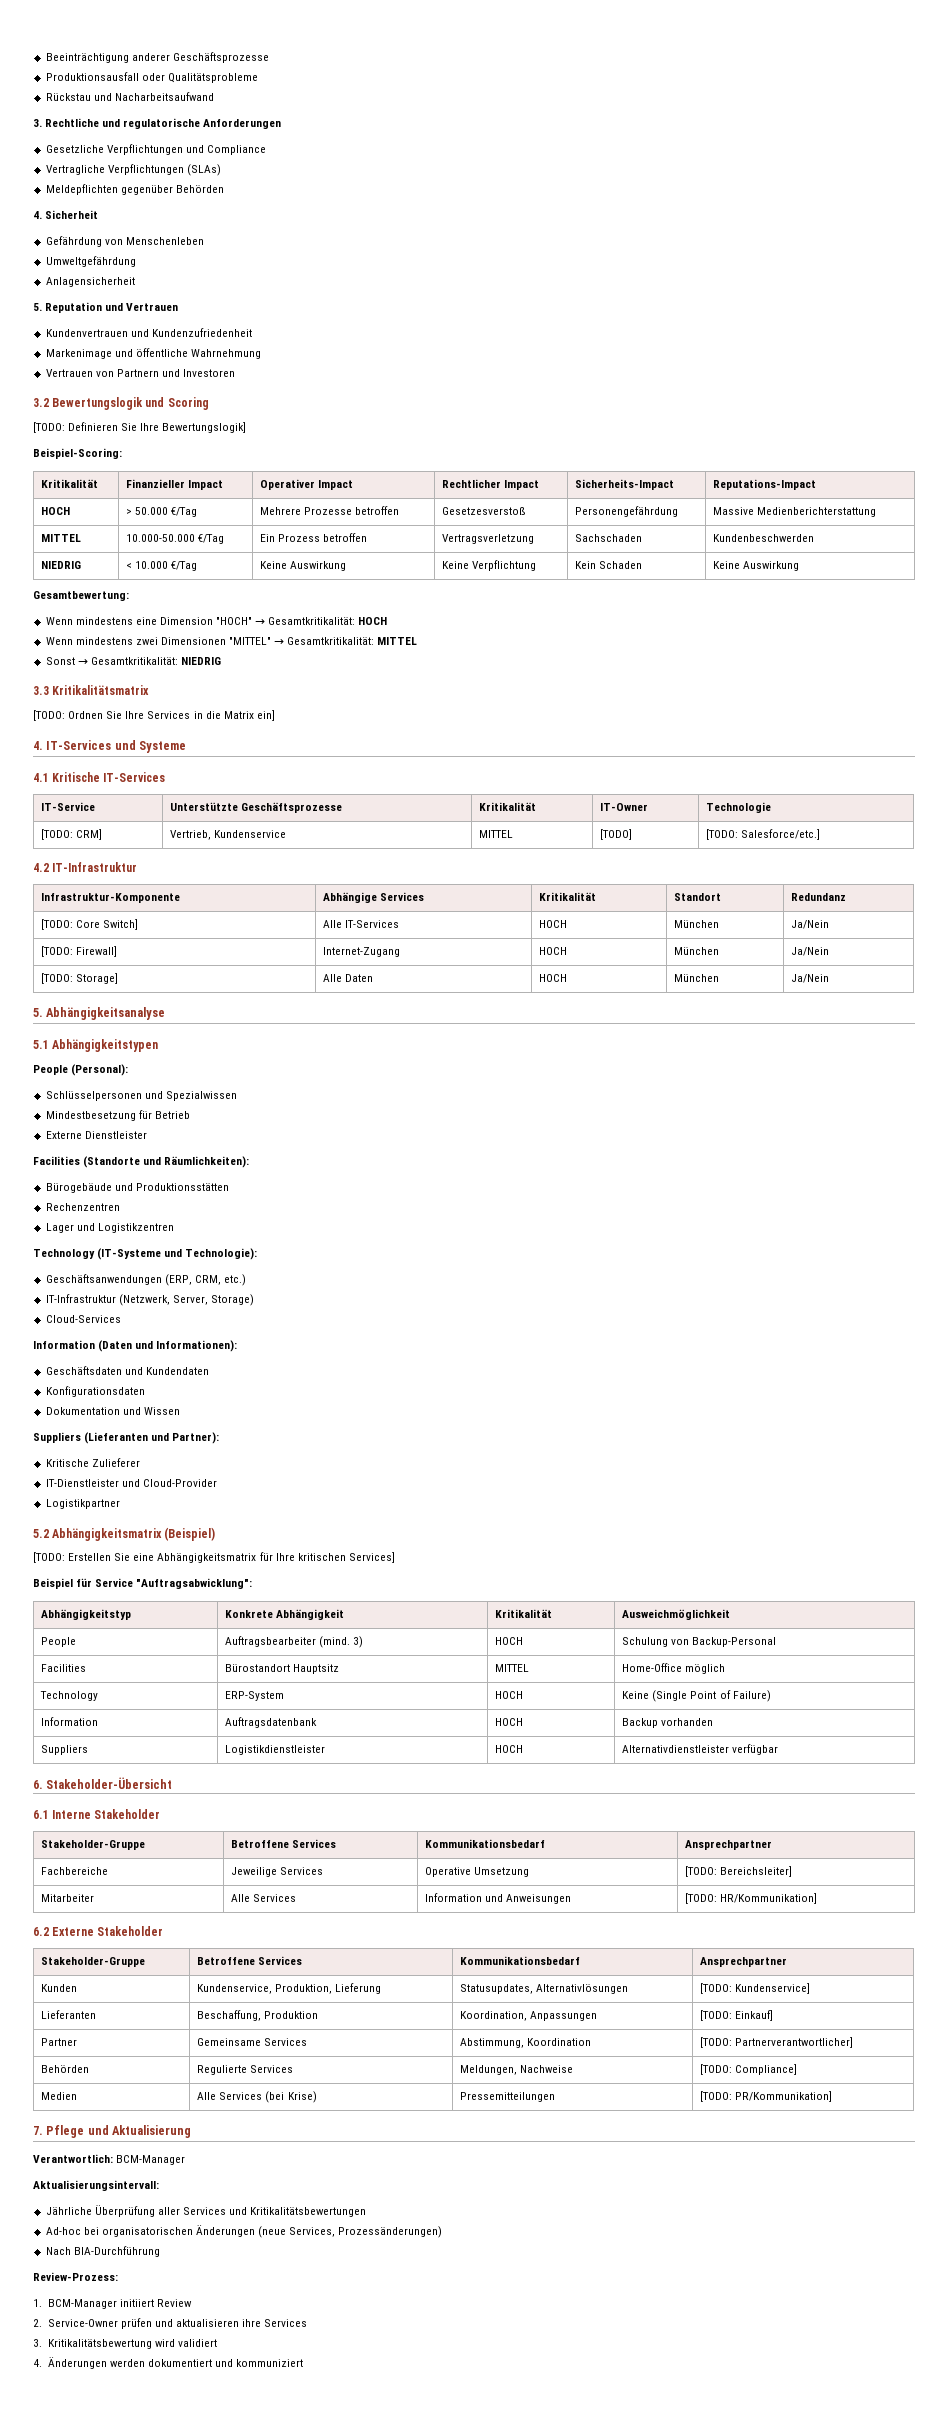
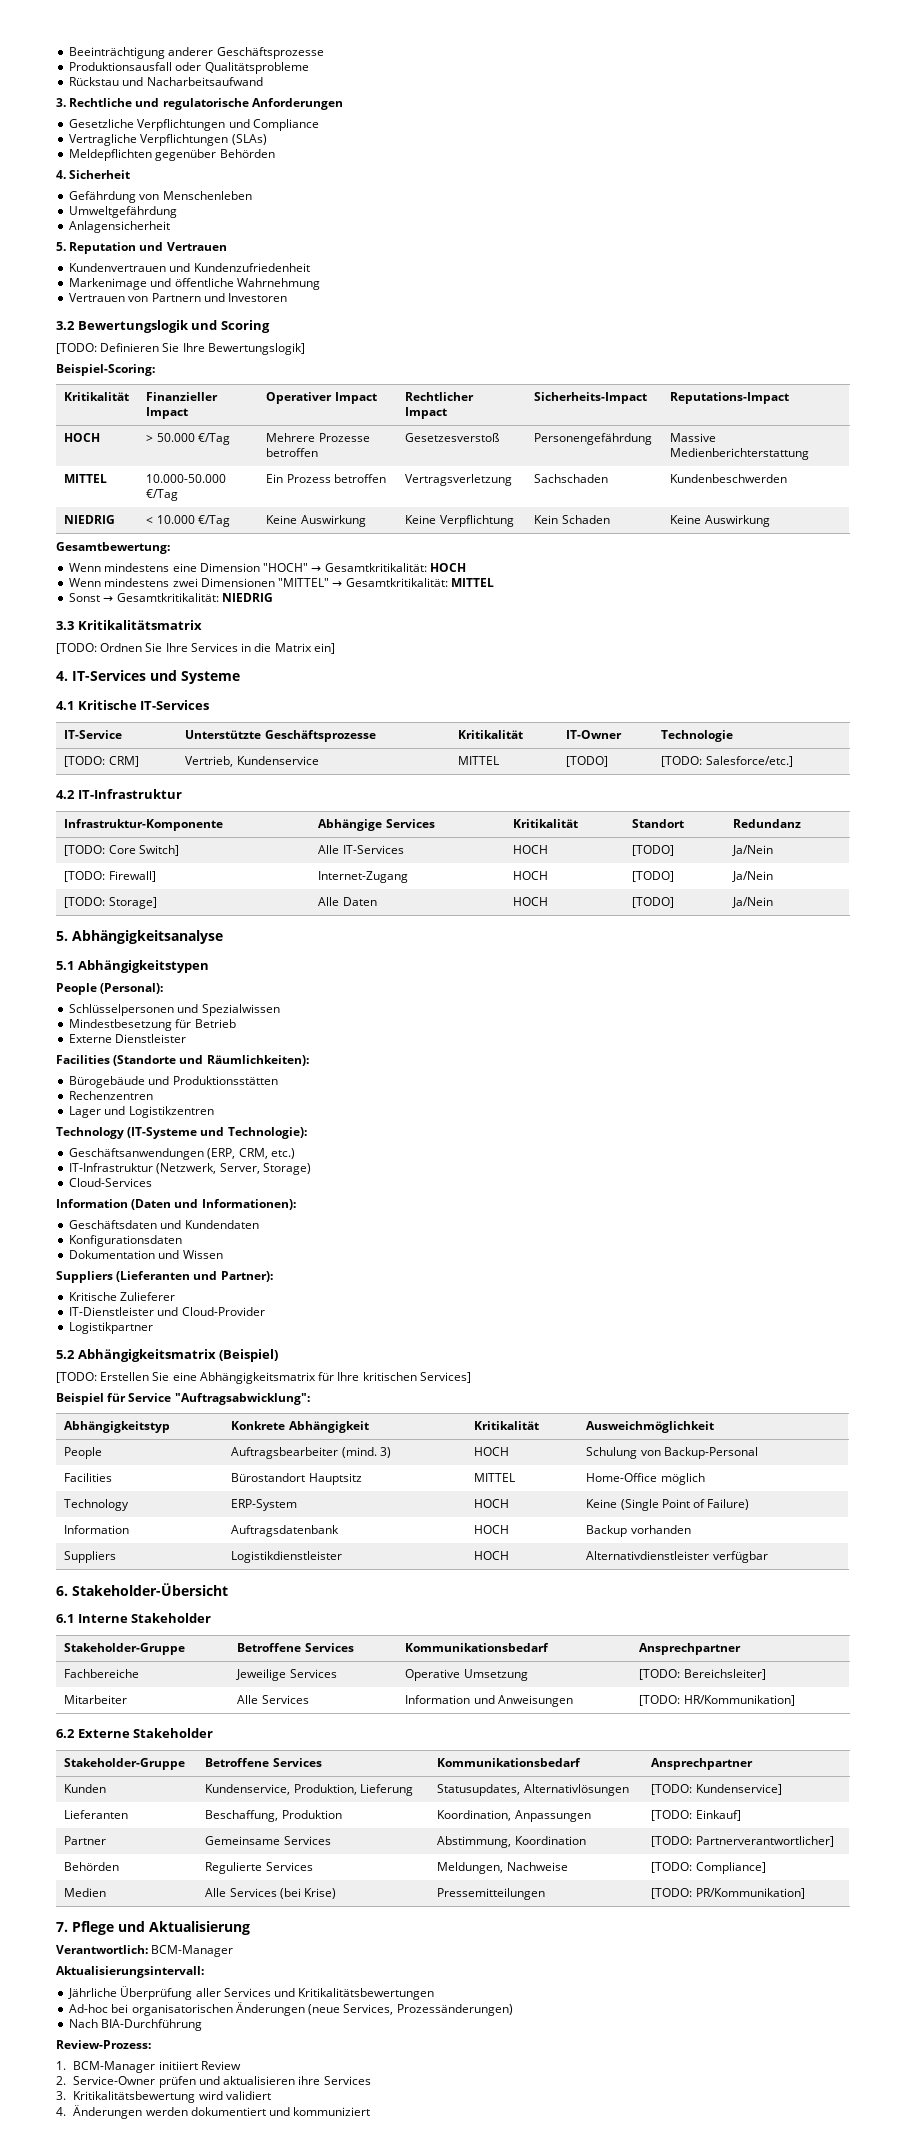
- [TODO: Core Switch] | Alle IT-Services | HOCH | München | Ja/Nein
+ [TODO: Core Switch] | Alle IT-Services | HOCH | [TODO] | Ja/Nein
- [TODO: Firewall] | Internet-Zugang | HOCH | München | Ja/Nein
+ [TODO: Firewall] | Internet-Zugang | HOCH | [TODO] | Ja/Nein
- [TODO: Storage] | Alle Daten | HOCH | München | Ja/Nein
+ [TODO: Storage] | Alle Daten | HOCH | [TODO] | Ja/Nein

